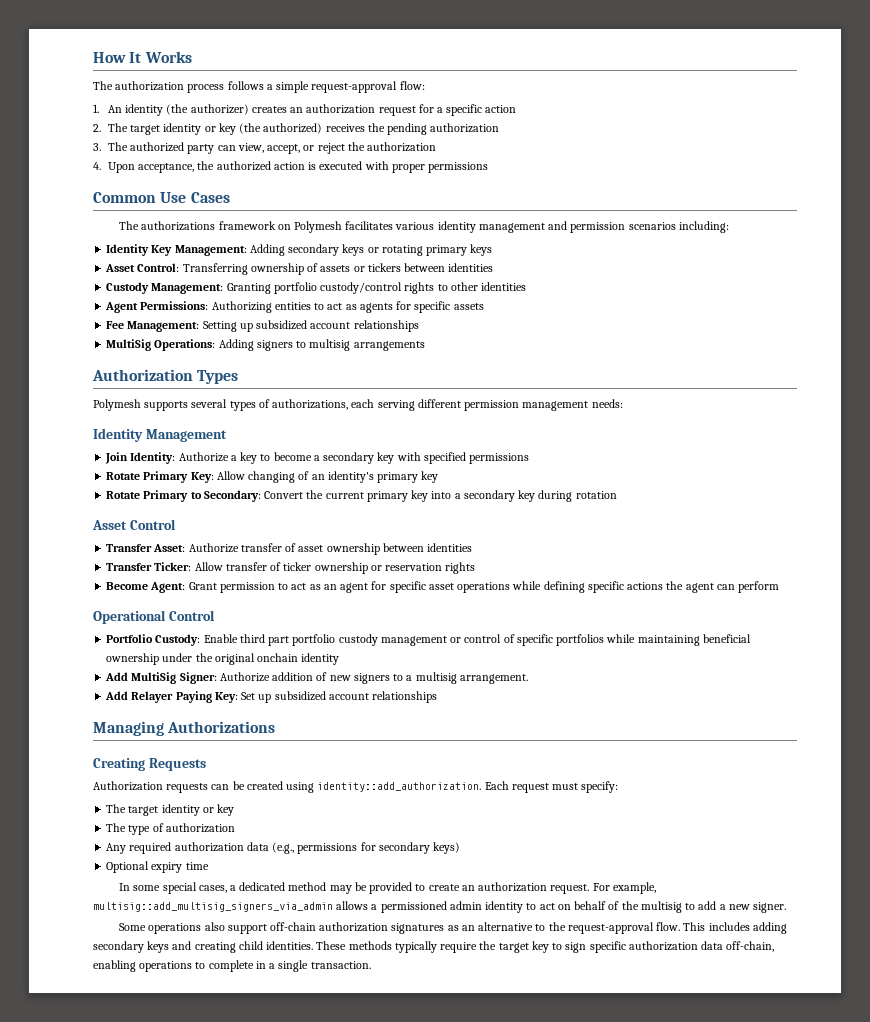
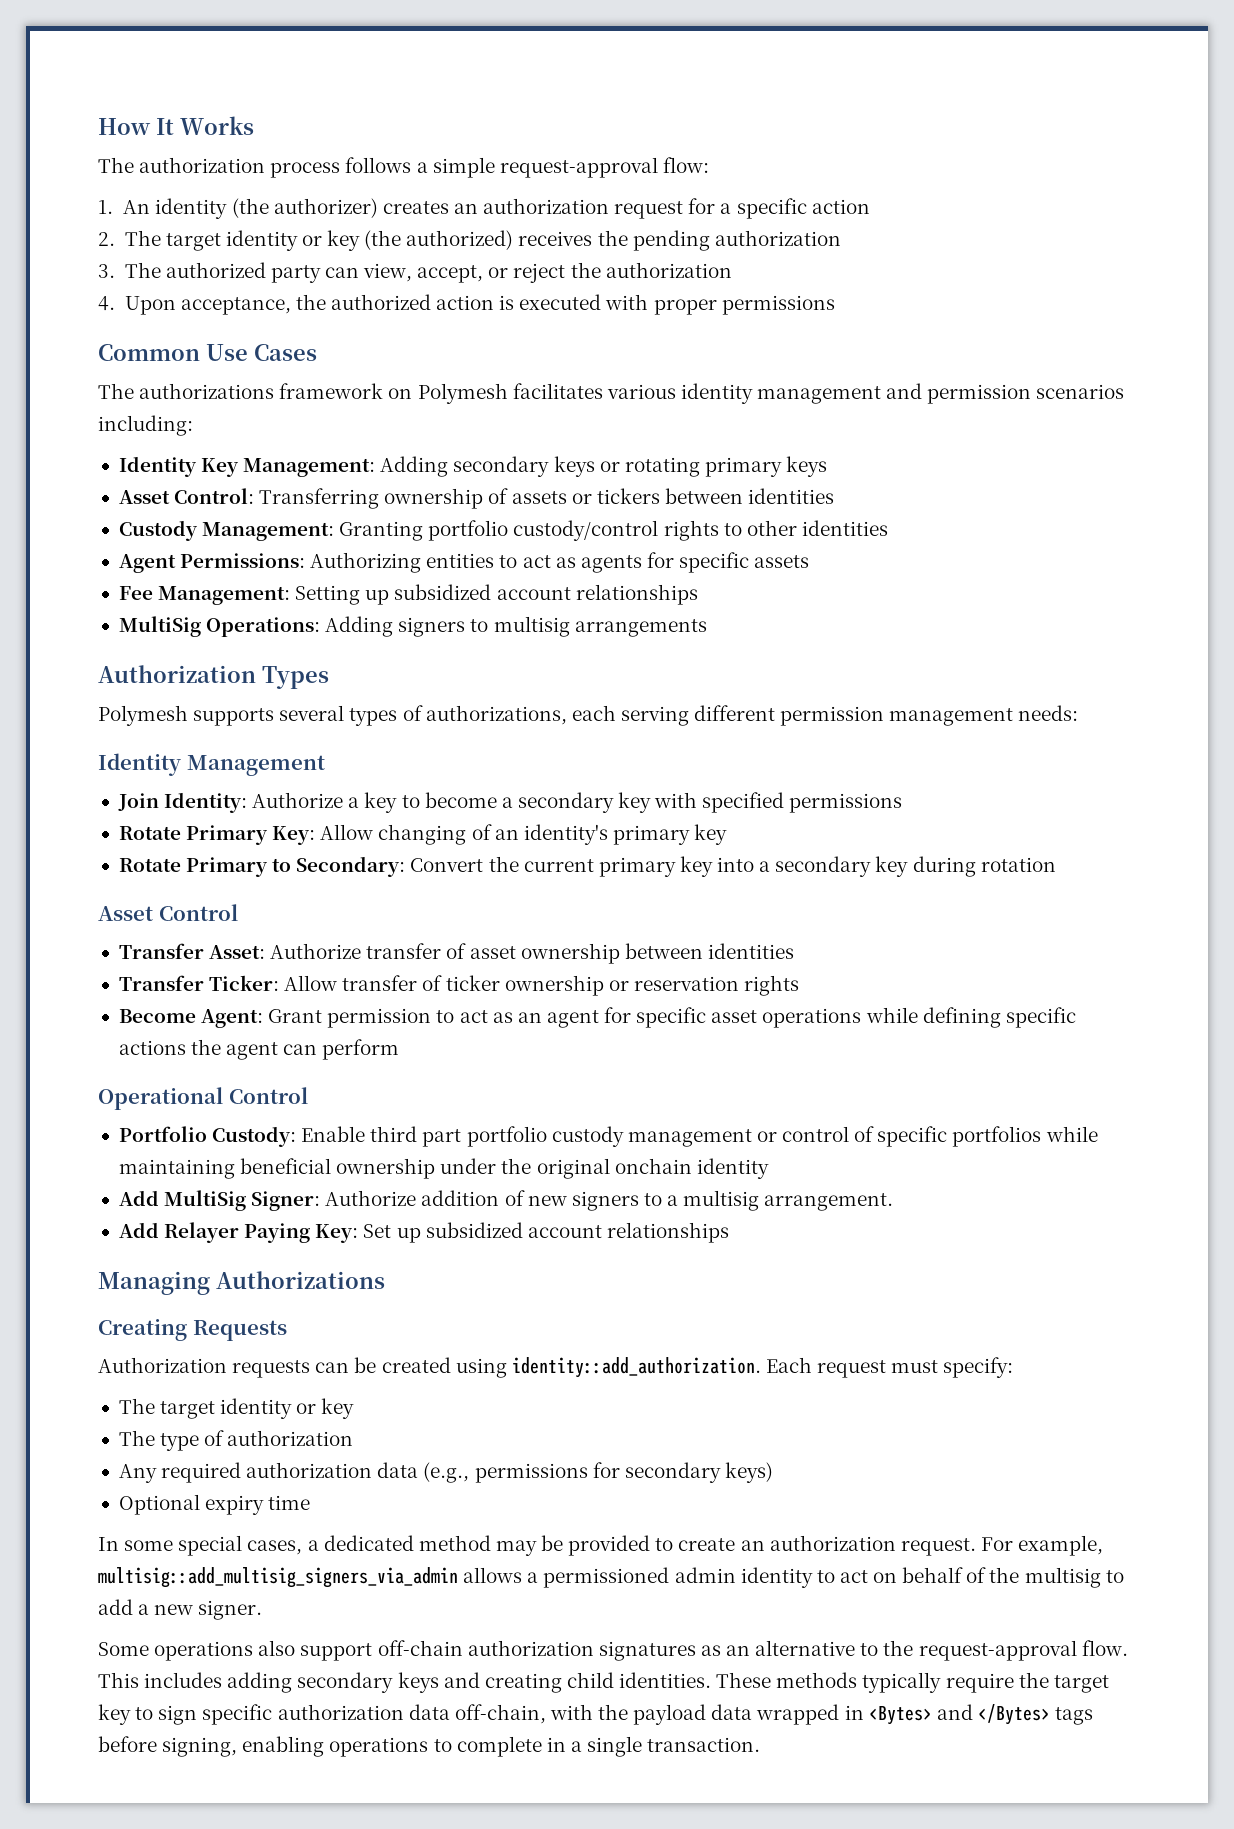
- These methods typically require the target key to sign specific authorization data off-chain, enabling operations to complete in a single transaction.
+ These methods typically require the target key to sign specific authorization data off-chain, with the payload data wrapped in <Bytes> and </Bytes> tags before signing, enabling operations to complete in a single transaction.

